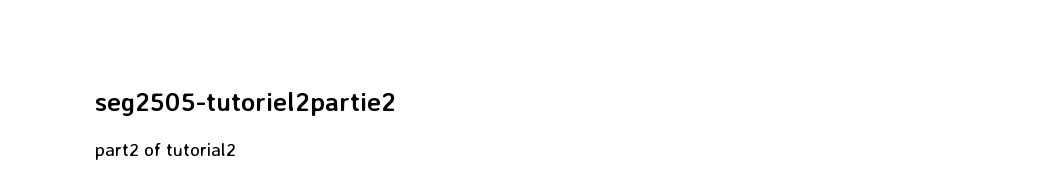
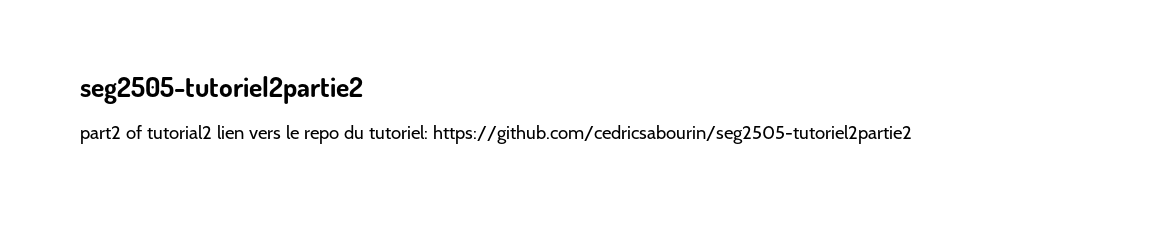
- part2 of tutorial2
+ part2 of tutorial2 lien vers le repo du tutoriel: https://github.com/cedricsabourin/seg2505-tutoriel2partie2

